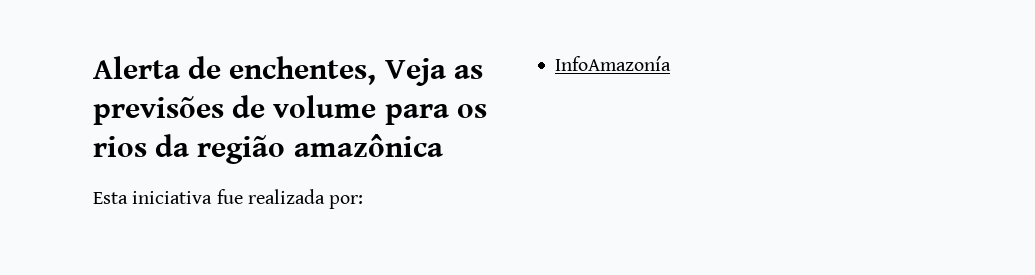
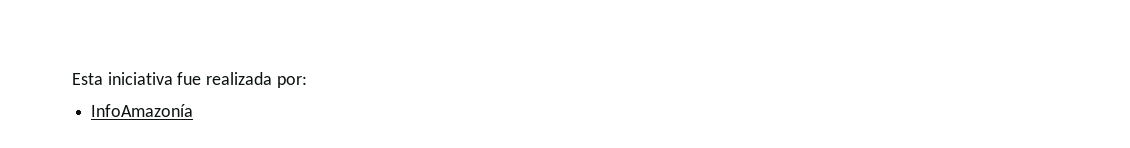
- Alerta de enchentes, Veja as previsões de volume para os rios da região amazônica

